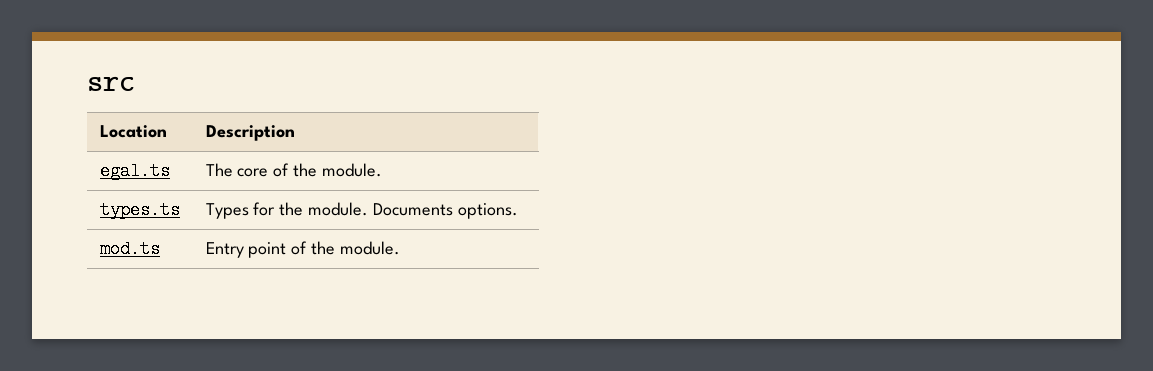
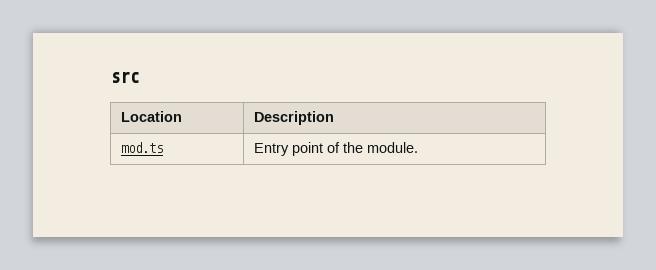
- egal.ts | The core of the module.
- types.ts | Types for the module. Documents options.

